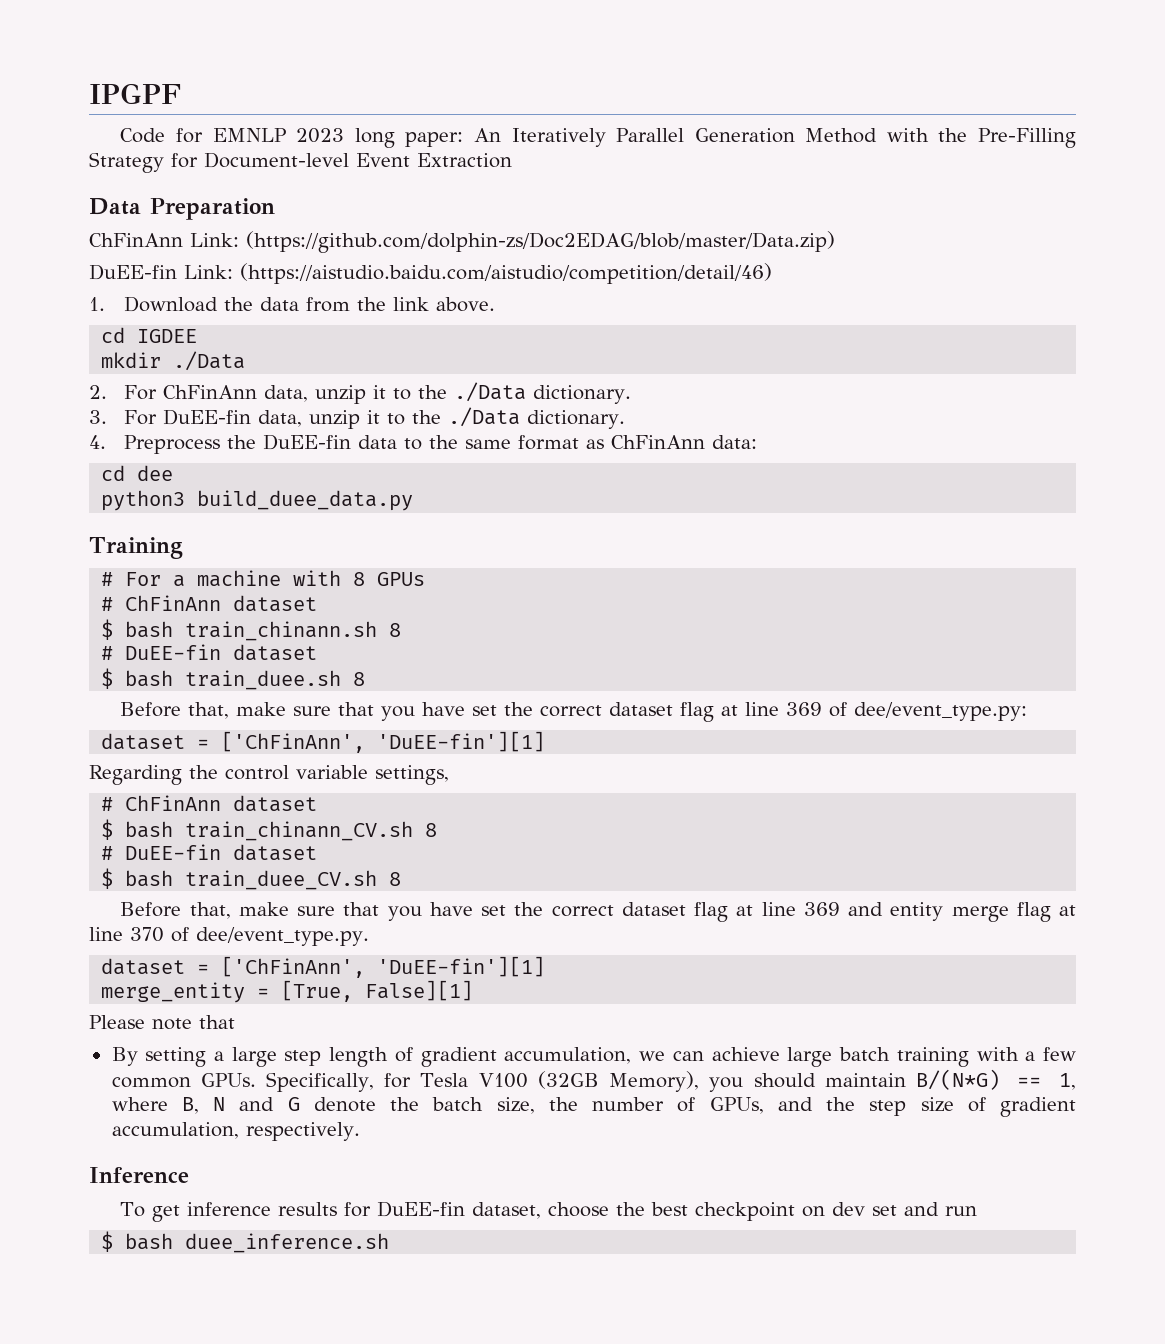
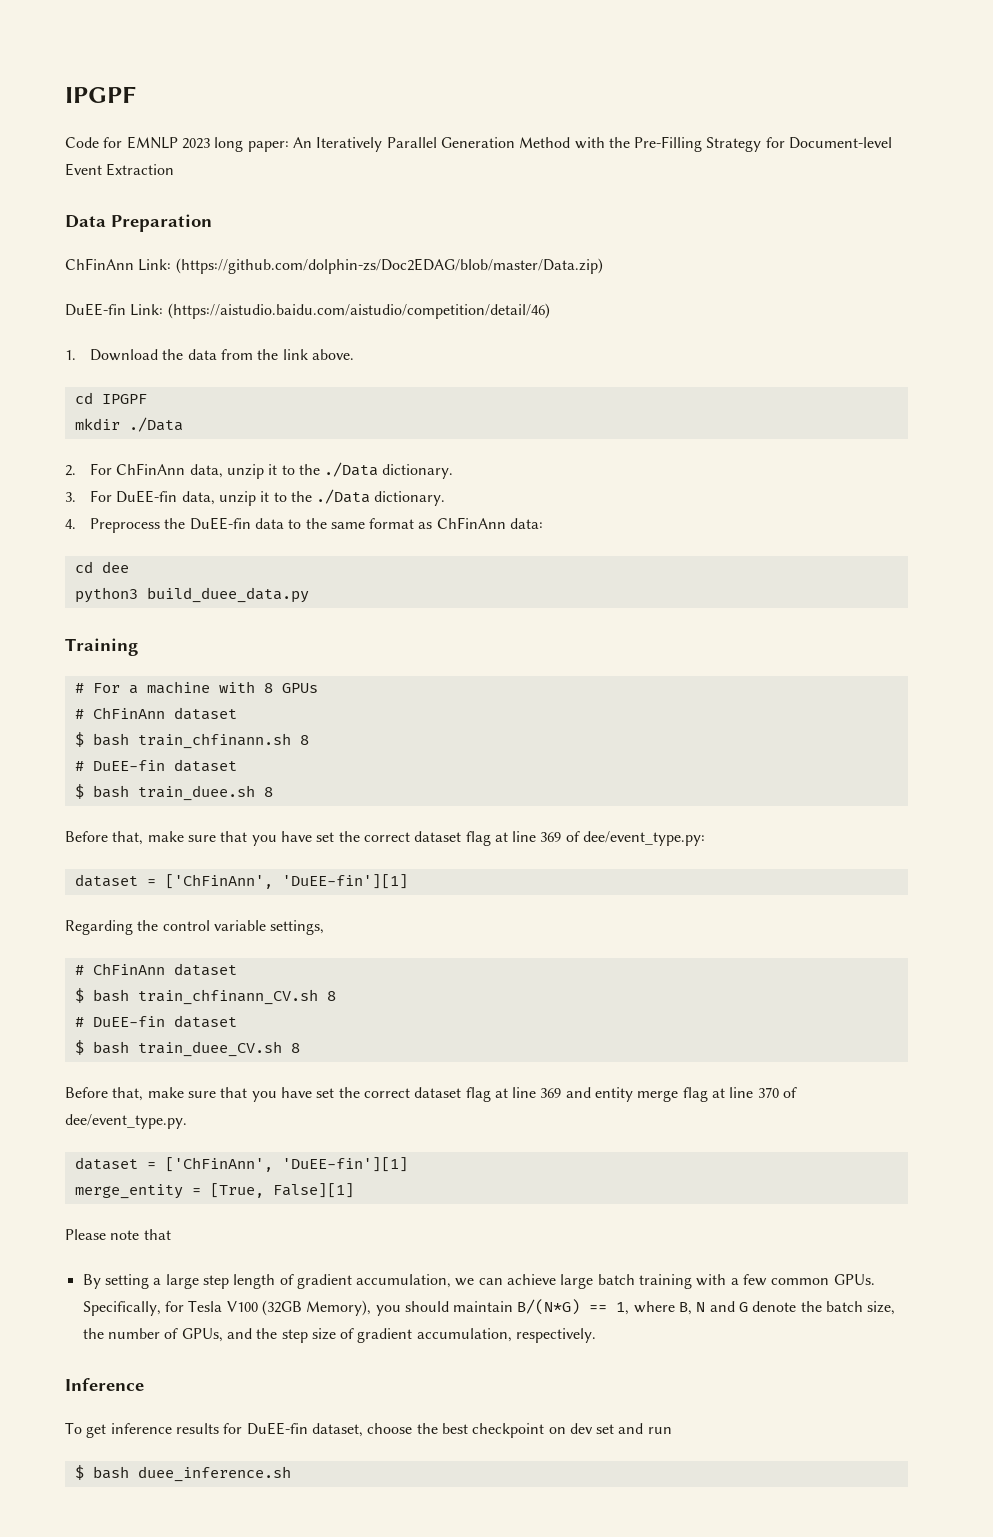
- cd IGDEE
+ cd IPGPF
- $ bash train_chinann.sh 8
+ $ bash train_chfinann.sh 8
- $ bash train_chinann_CV.sh 8
+ $ bash train_chfinann_CV.sh 8

